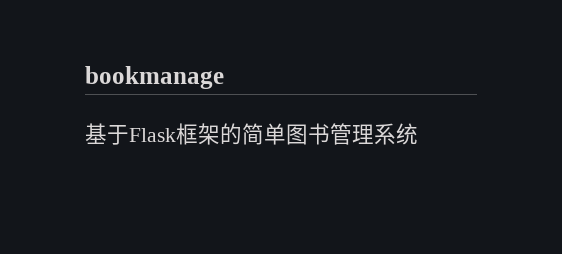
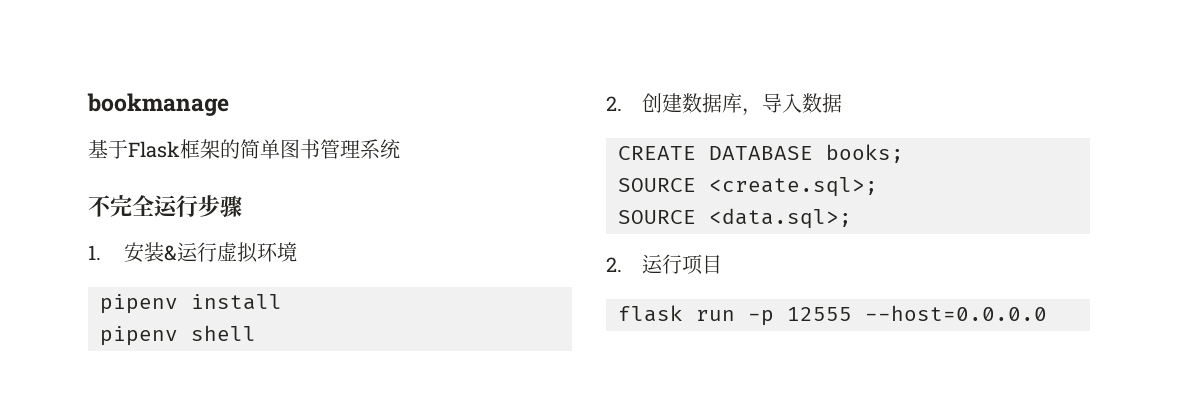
+ 不完全运行步骤
+ 1.安装&运行虚拟环境
+ pipenv install
+ pipenv shell
+ 2.创建数据库，导入数据
+ CREATE DATABASE books;
+ SOURCE <create.sql>;
+ SOURCE <data.sql>;
+ 2.运行项目
+ flask run -p 12555 --host=0.0.0.0

